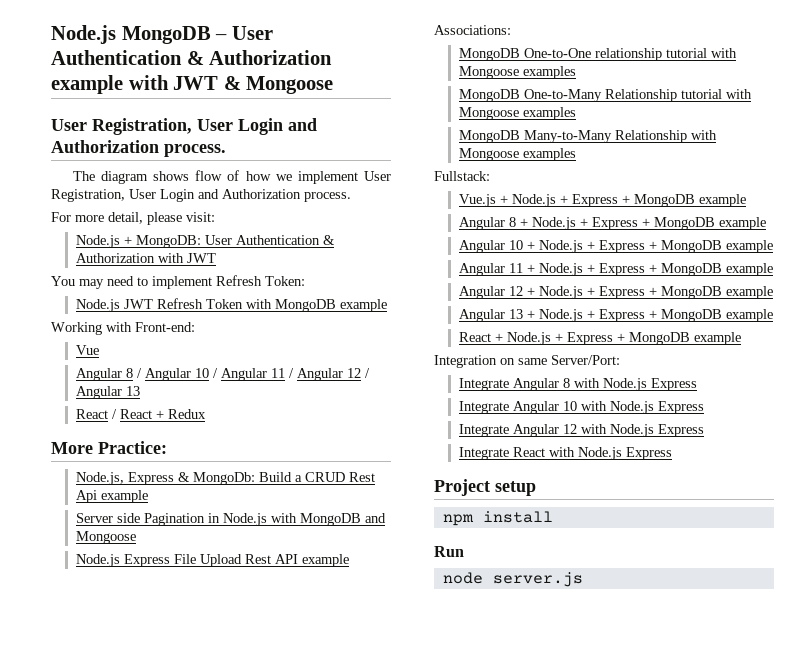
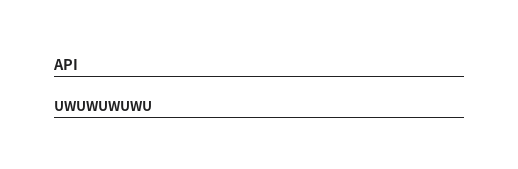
- Node.js MongoDB – User Authentication & Authorization example with JWT & Mongoose
- User Registration, User Login and Authorization process.
- The diagram shows flow of how we implement User Registration, User Login and Authorization process.
- For more detail, please visit:
- Node.js + MongoDB: User Authentication & Authorization with JWT
- You may need to implement Refresh Token:
- Node.js JWT Refresh Token with MongoDB example
- Working with Front-end:
- Vue
- Angular 8 / Angular 10 / Angular 11 / Angular 12 / Angular 13
- React / React + Redux
- More Practice:
- Node.js, Express & MongoDb: Build a CRUD Rest Api example
- Server side Pagination in Node.js with MongoDB and Mongoose
- Node.js Express File Upload Rest API example
- Associations:
- MongoDB One-to-One relationship tutorial with Mongoose examples
- MongoDB One-to-Many Relationship tutorial with Mongoose examples
- MongoDB Many-to-Many Relationship with Mongoose examples
- Fullstack:
- Vue.js + Node.js + Express + MongoDB example
- Angular 8 + Node.js + Express + MongoDB example
- Angular 10 + Node.js + Express + MongoDB example
- Angular 11 + Node.js + Express + MongoDB example
- Angular 12 + Node.js + Express + MongoDB example
- Angular 13 + Node.js + Express + MongoDB example
- React + Node.js + Express + MongoDB example
- Integration on same Server/Port:
- Integrate Angular 8 with Node.js Express
- Integrate Angular 10 with Node.js Express
- Integrate Angular 12 with Node.js Express
- Integrate React with Node.js Express
- Project setup
- npm install
- Run
- node server.js
+ API
+ UWUWUWUWU

